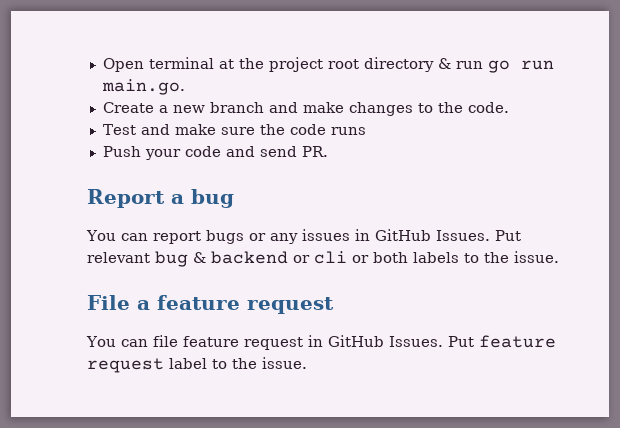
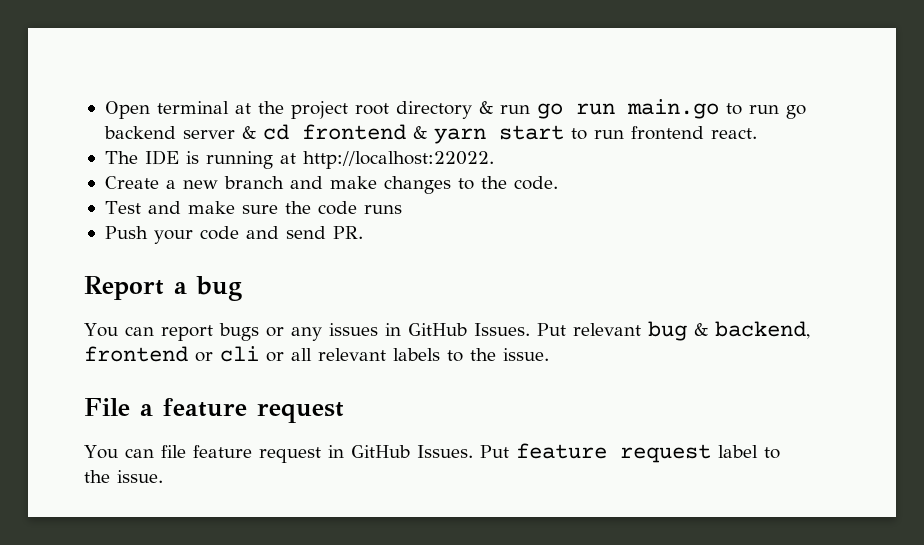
- Open terminal at the project root directory & run go run main.go.
+ Open terminal at the project root directory & run go run main.go to run go backend server & cd frontend & yarn start to run frontend react.
+ The IDE is running at http://localhost:22022.
- Put relevant bug & backend or cli or both labels to the issue.
+ Put relevant bug & backend, frontend or cli or all relevant labels to the issue.

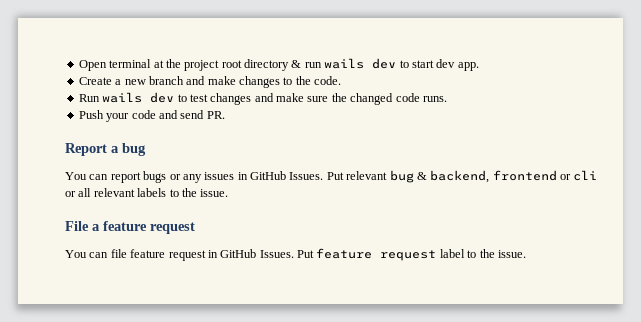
- Open terminal at the project root directory & run go run main.go to run go backend server & cd frontend & yarn start to run frontend react.
- The IDE is running at http://localhost:22022.
+ Open terminal at the project root directory & run wails dev to start dev app.
- Test and make sure the code runs
+ Run wails dev to test changes and make sure the changed code runs.

